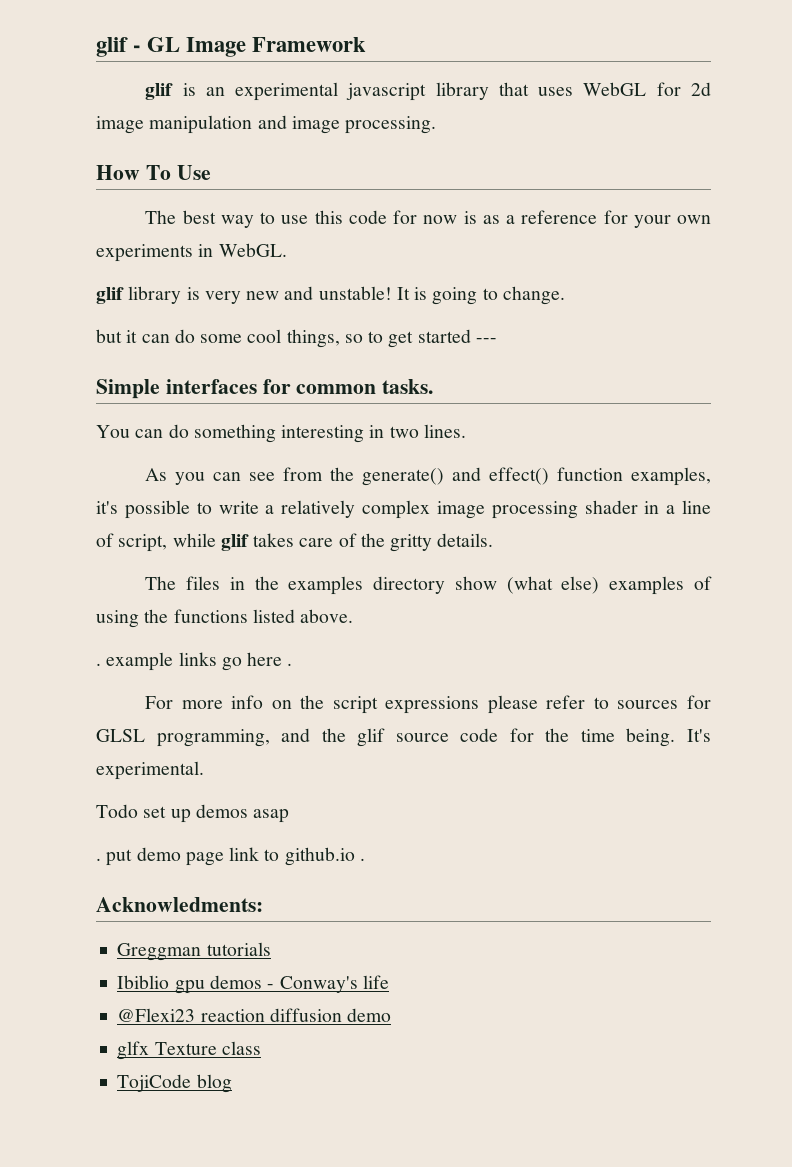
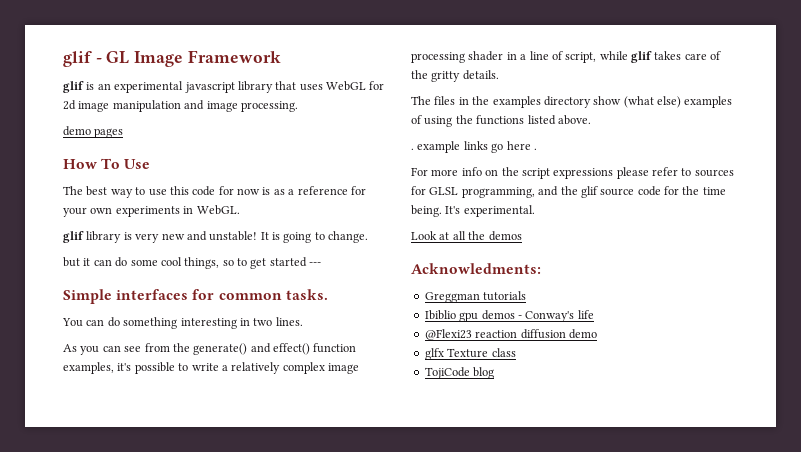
+ demo pages
- Todo set up demos asap
- . put demo page link to github.io .
+ Look at all the demos

